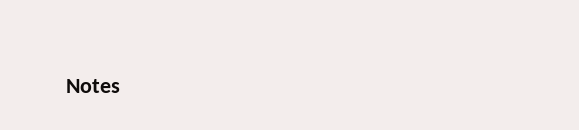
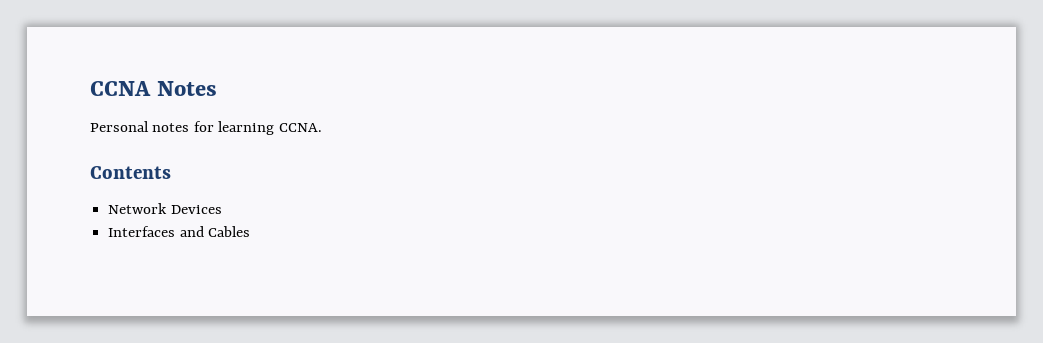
- Notes
+ CCNA Notes
+ Personal notes for learning CCNA.
+ Contents
+ Network Devices
+ Interfaces and Cables

